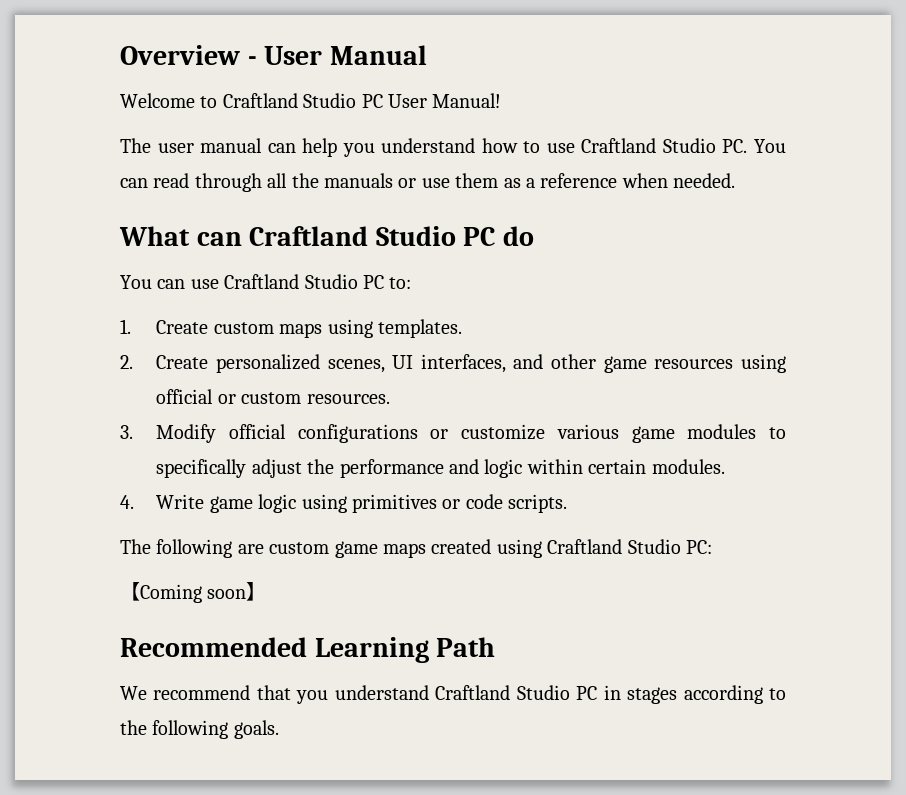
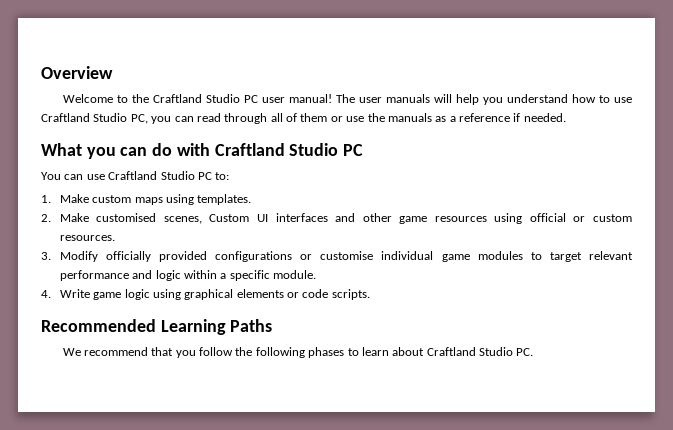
- Overview - User Manual
+ Overview
- Welcome to Craftland Studio PC User Manual!
- The user manual can help you understand how to use Craftland Studio PC. You can read through all the manuals or use them as a reference when needed.
+ Welcome to the Craftland Studio PC user manual! The user manuals will help you understand how to use Craftland Studio PC, you can read through all of them or use the manuals as a reference if needed.
- What can Craftland Studio PC do
+ What you can do with Craftland Studio PC
- 1. Create custom maps using templates.
+ 1. Make custom maps using templates.
- 2. Create personalized scenes, UI interfaces, and other game resources using official or custom resources.
+ 2. Make customised scenes, Custom UI interfaces and other game resources using official or custom resources.
- 3. Modify official configurations or customize various game modules to specifically adjust the performance and logic within certain modules.
+ 3. Modify officially provided configurations or customise individual game modules to target relevant performance and logic within a specific module.
- 4. Write game logic using primitives or code scripts.
+ 4. Write game logic using graphical elements or code scripts.
- The following are custom game maps created using Craftland Studio PC:
- 【Coming soon】
- Recommended Learning Path
+ Recommended Learning Paths
- We recommend that you understand Craftland Studio PC in stages according to the following goals.
+ We recommend that you follow the following phases to learn about Craftland Studio PC.

